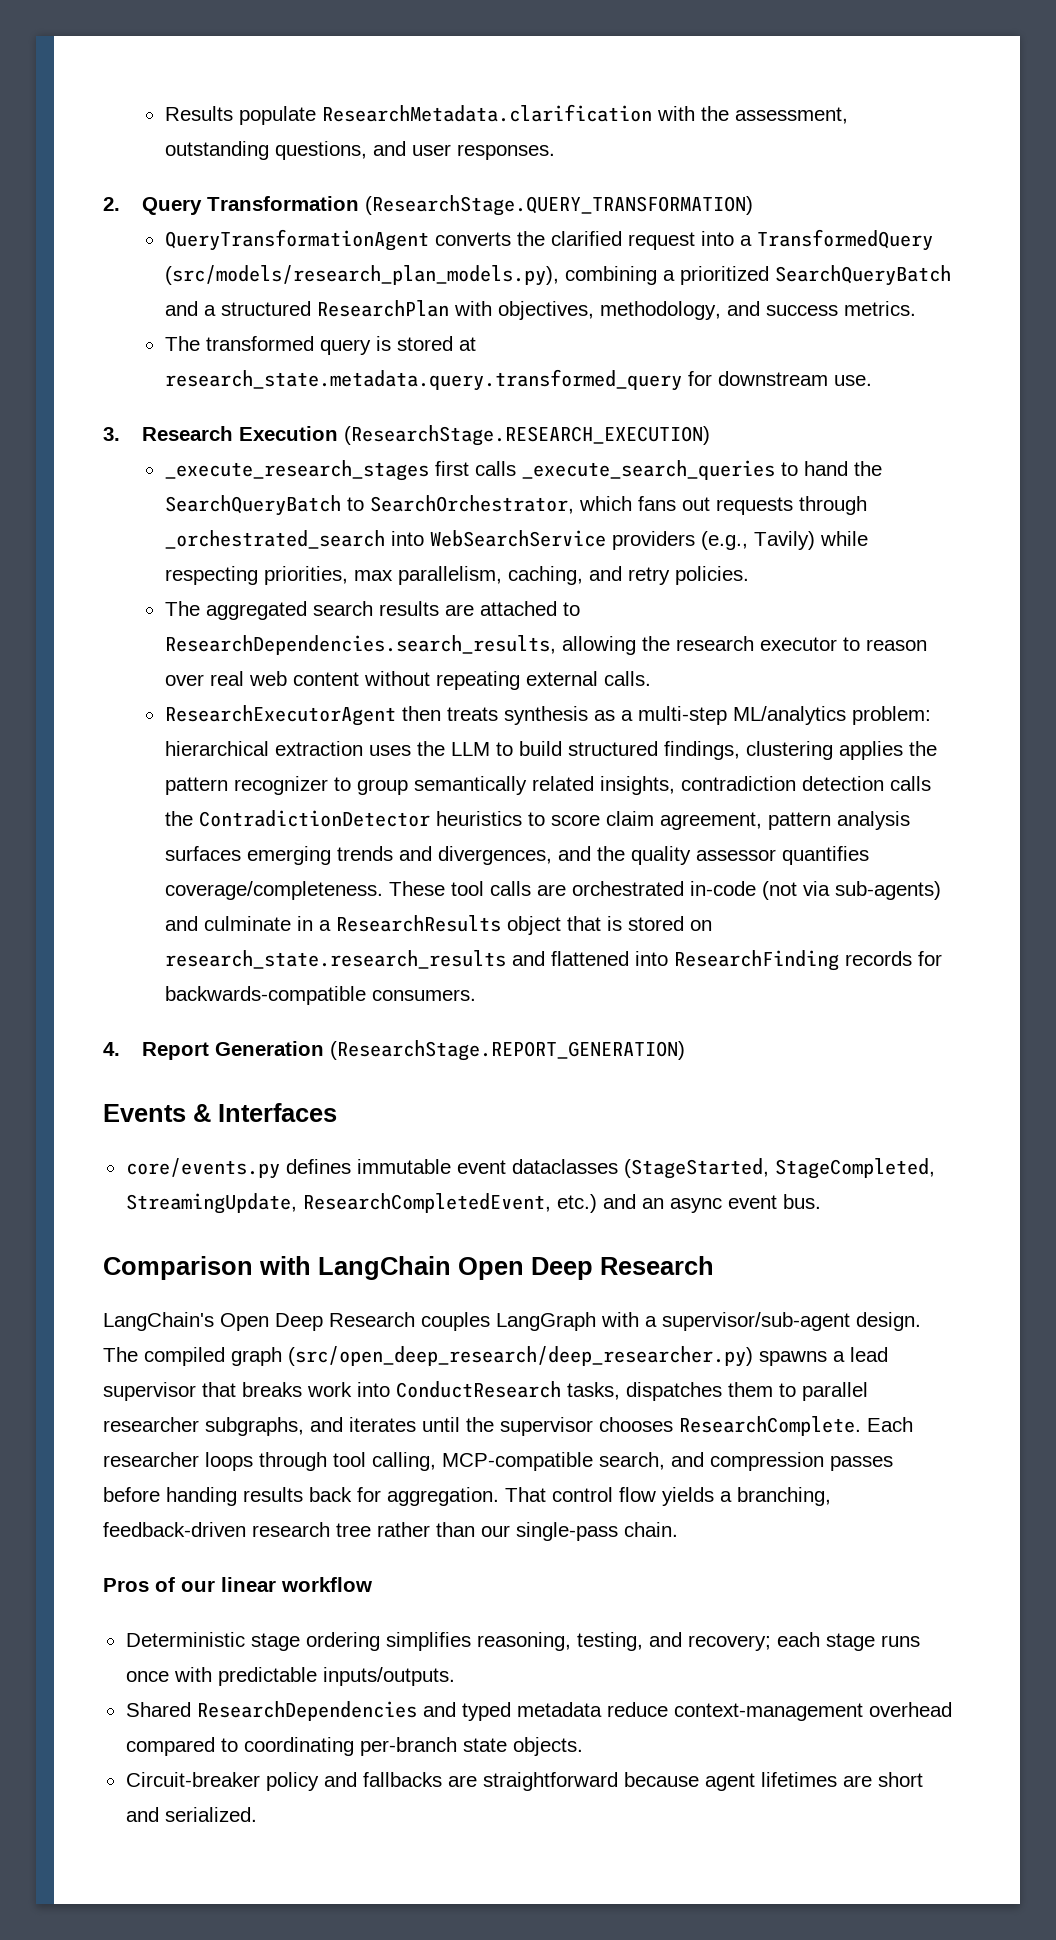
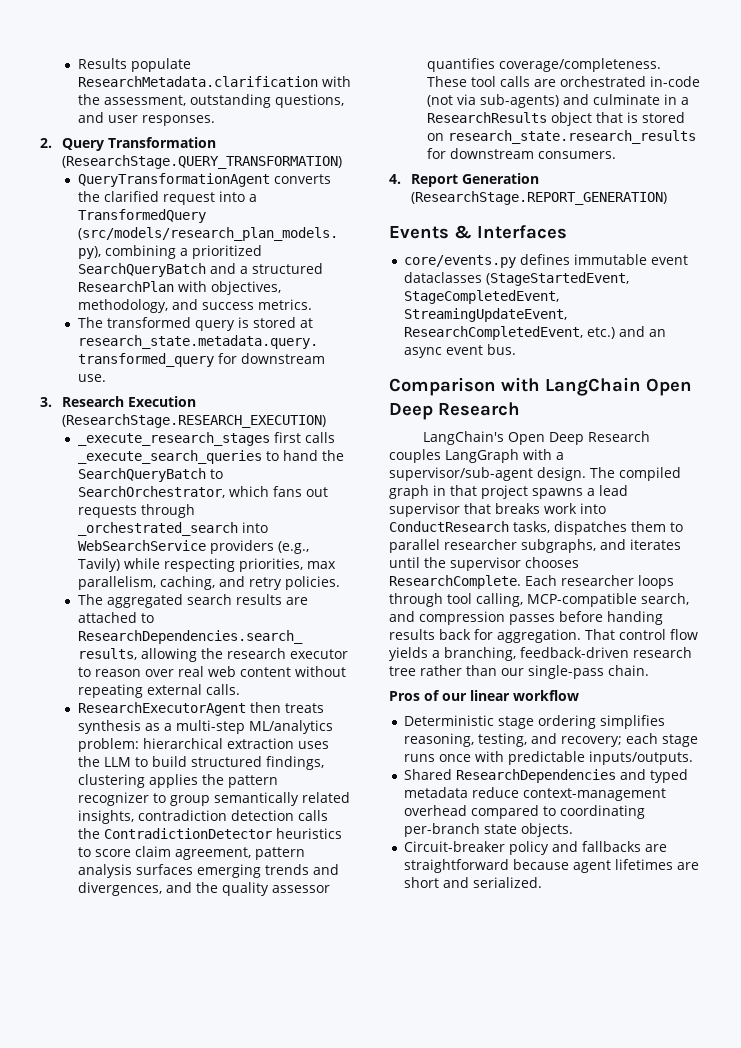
- These tool calls are orchestrated in-code (not via sub-agents) and culminate in a ResearchResults object that is stored on research_state.research_results and flattened into ResearchFinding records for backwards-compatible consumers.
+ These tool calls are orchestrated in-code (not via sub-agents) and culminate in a ResearchResults object that is stored on research_state.research_results for downstream consumers.
- core/events.py defines immutable event dataclasses (StageStarted, StageCompleted, StreamingUpdate, ResearchCompletedEvent, etc.) and an async event bus.
+ core/events.py defines immutable event dataclasses (StageStartedEvent, StageCompletedEvent, StreamingUpdateEvent, ResearchCompletedEvent, etc.) and an async event bus.
- The compiled graph (src/open_deep_research/deep_researcher.py) spawns a lead supervisor that breaks work into ConductResearch tasks, dispatches them to parallel researcher subgraphs, and iterates until the supervisor chooses ResearchComplete.
+ The compiled graph in that project spawns a lead supervisor that breaks work into ConductResearch tasks, dispatches them to parallel researcher subgraphs, and iterates until the supervisor chooses ResearchComplete.

